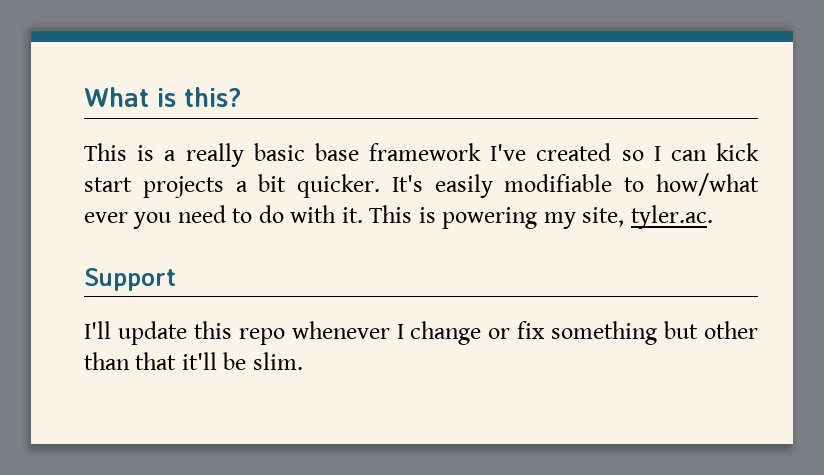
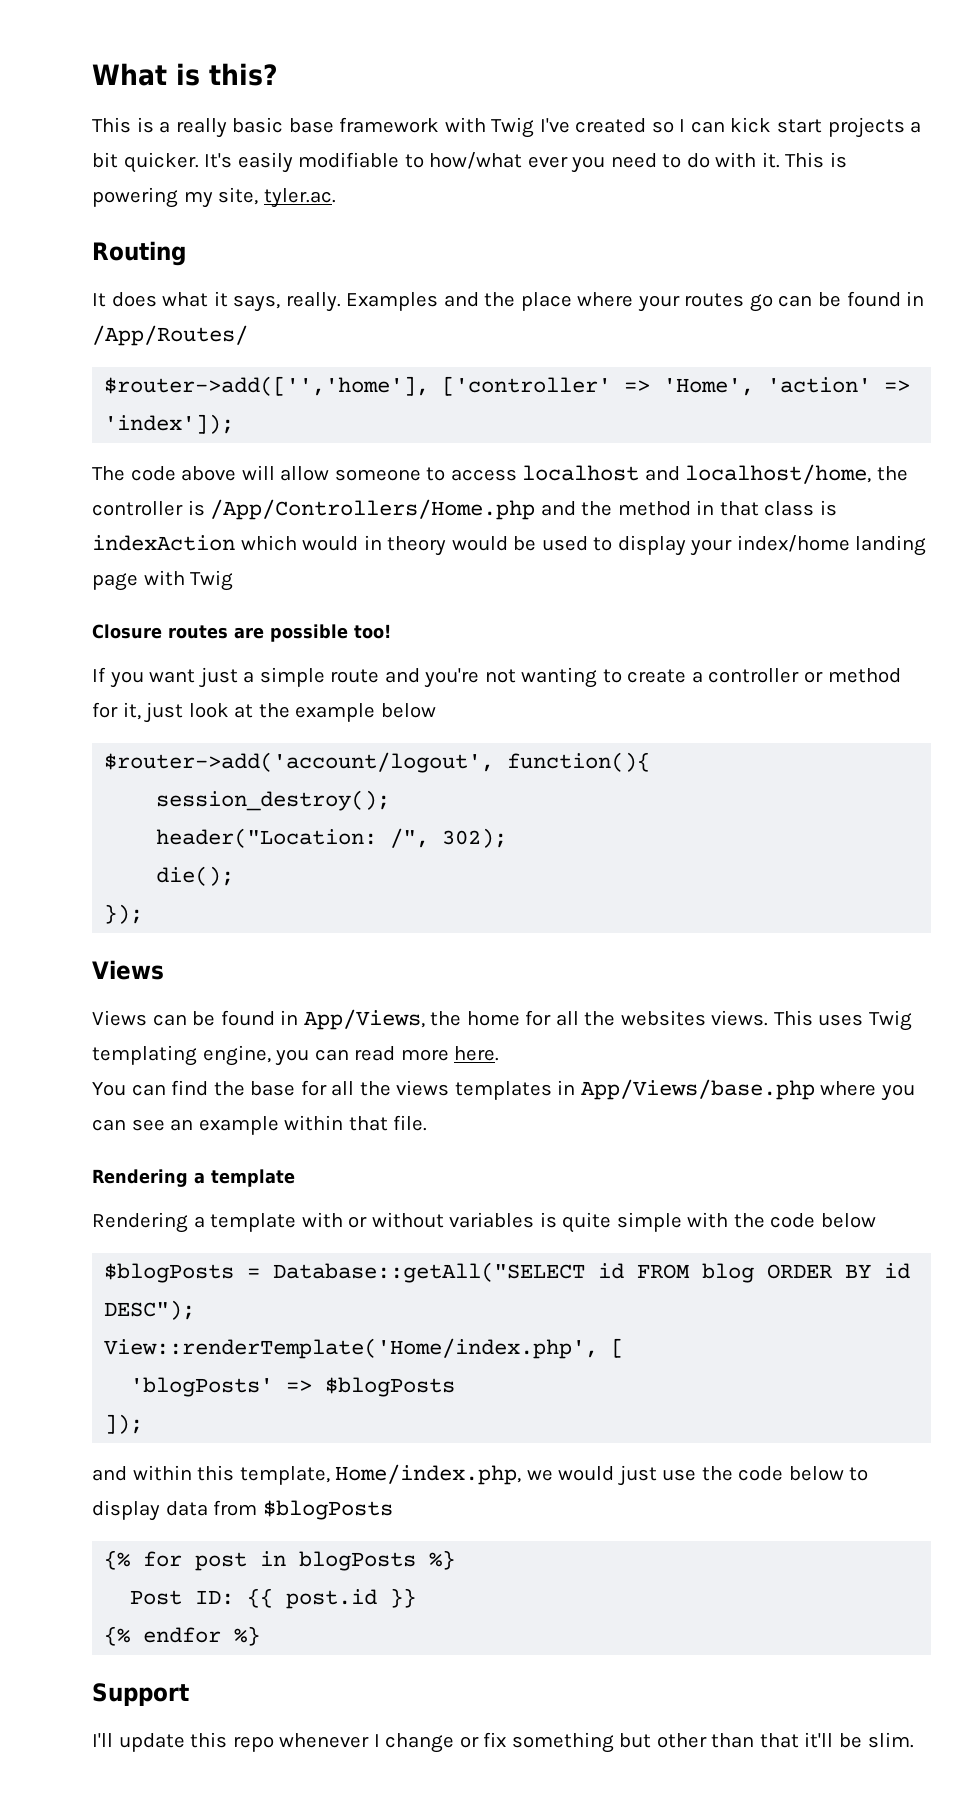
- This is a really basic base framework I've created so I can kick start projects a bit quicker.
+ This is a really basic base framework with Twig I've created so I can kick start projects a bit quicker.
+ Routing
+ It does what it says, really. Examples and the place where your routes go can be found in /App/Routes/
+ $router->add(['','home'], ['controller' => 'Home', 'action' => 'index']);
+ The code above will allow someone to access localhost and localhost/home, the controller is /App/Controllers/Home.php and the method in that class is indexAction which would in theory would be used to display your index/home landing page with Twig
+ Closure routes are possible too!
+ If you want just a simple route and you're not wanting to create a controller or method for it, just look at the example below
+ $router->add('account/logout', function(){
+ session_destroy();
+ header("Location: /", 302);
+ die();
+ });
+ Views
+ Views can be found in App/Views, the home for all the websites views. This uses Twig templating engine, you can read more here.
+ You can find the base for all the views templates in App/Views/base.php where you can see an example within that file.
+ Rendering a template
+ Rendering a template with or without variables is quite simple with the code below
+ $blogPosts = Database::getAll("SELECT id FROM blog ORDER BY id DESC");
+ View::renderTemplate('Home/index.php', [
+ 'blogPosts' => $blogPosts
+ ]);
+ and within this template, Home/index.php, we would just use the code below to display data from $blogPosts
+ {% for post in blogPosts %}
+ Post ID: {{ post.id }}
+ {% endfor %}

